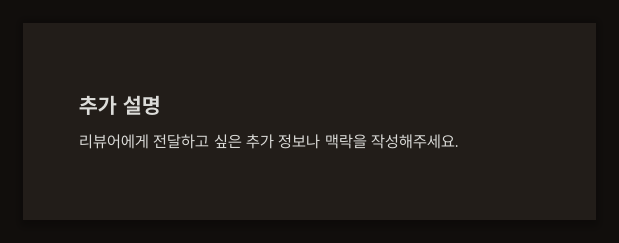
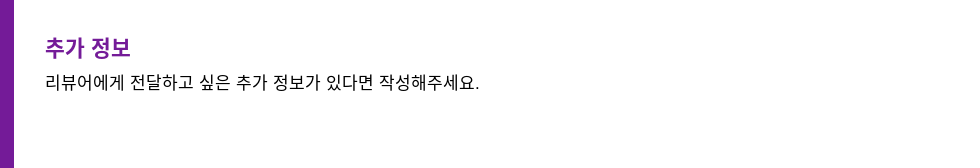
- 추가 설명
+ 추가 정보
- 리뷰어에게 전달하고 싶은 추가 정보나 맥락을 작성해주세요.
+ 리뷰어에게 전달하고 싶은 추가 정보가 있다면 작성해주세요.

